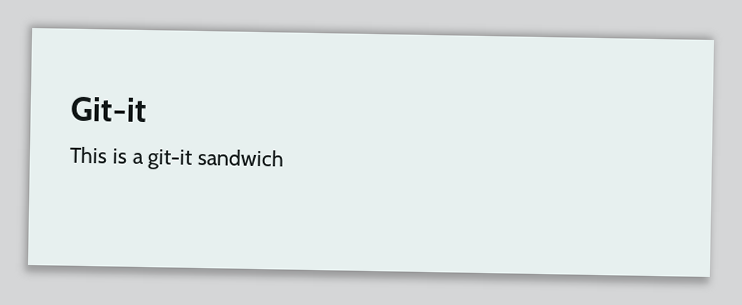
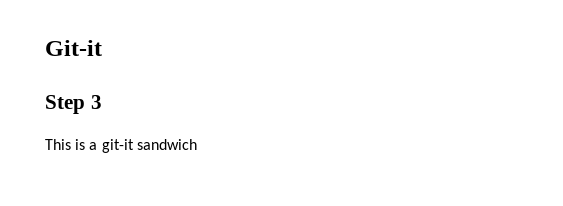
+ Step 3

